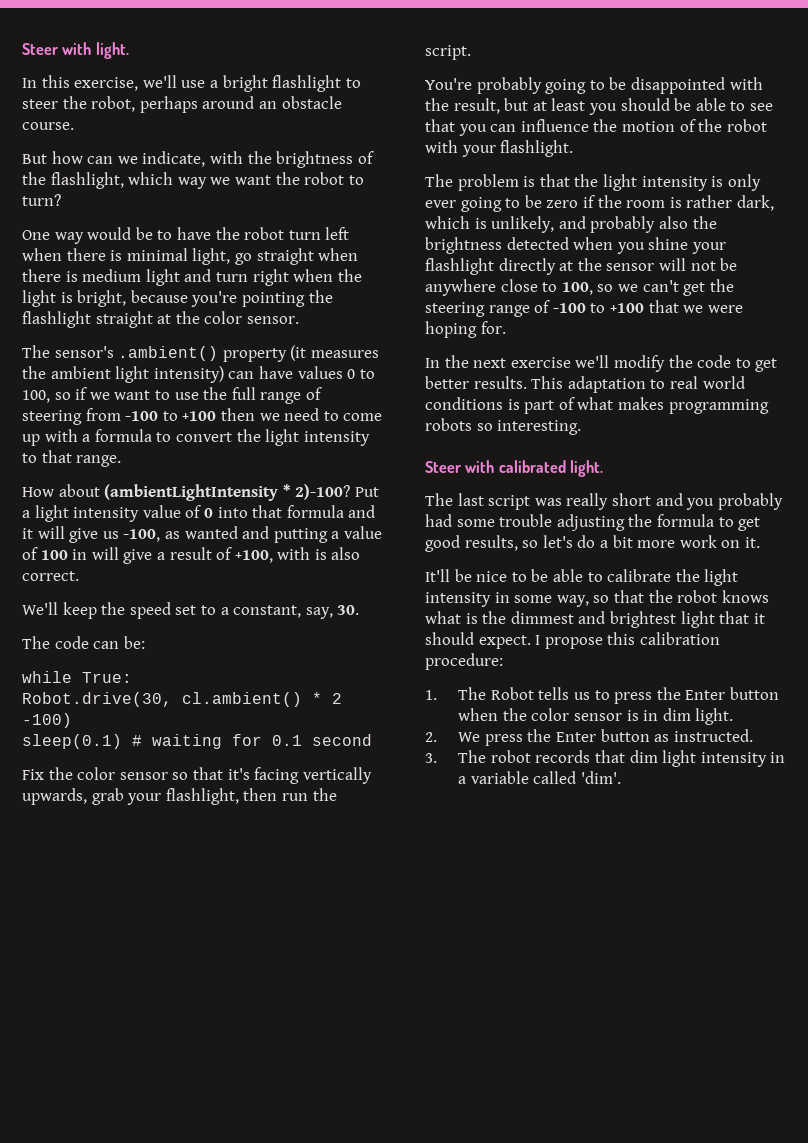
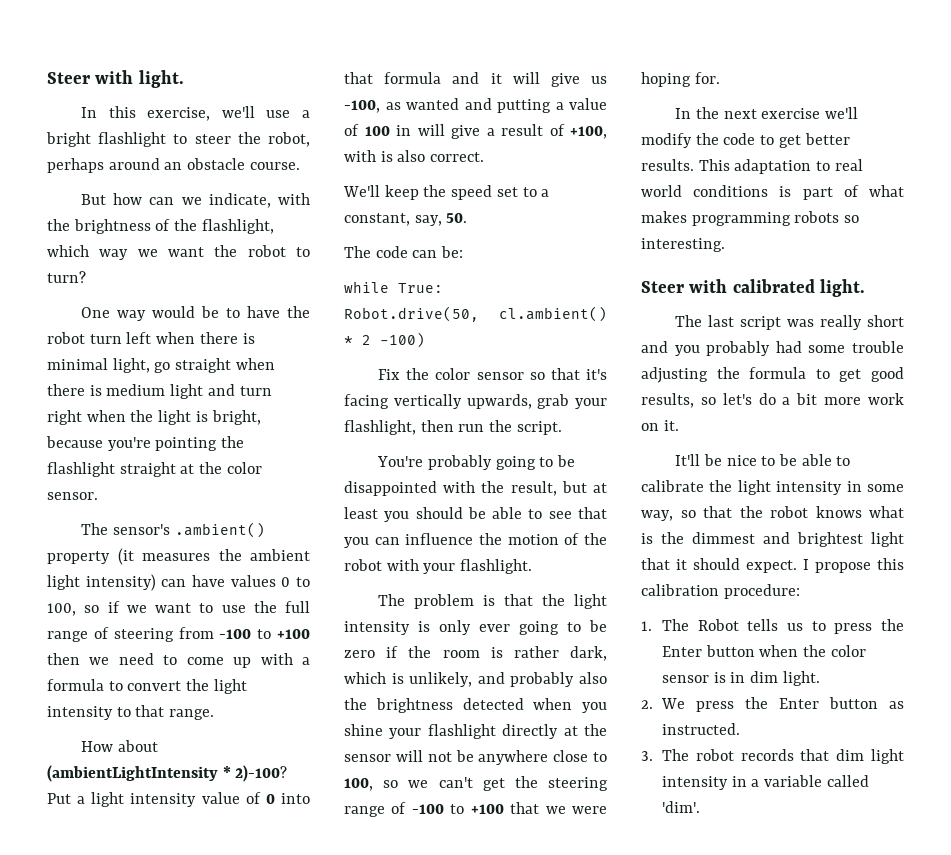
- We'll keep the speed set to a constant, say, 30.
+ We'll keep the speed set to a constant, say, 50.
- Robot.drive(30, cl.ambient() * 2 -100)
+ Robot.drive(50, cl.ambient() * 2 -100)
- sleep(0.1) # waiting for 0.1 second

